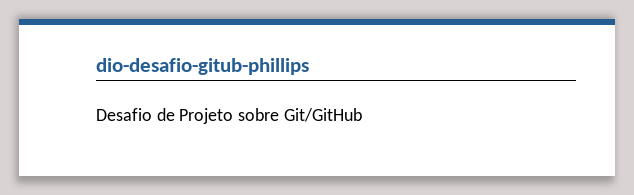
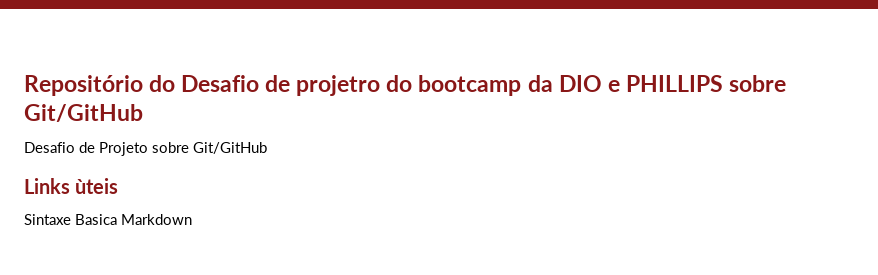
- dio-desafio-gitub-phillips
+ Repositório do Desafio de projetro do bootcamp da DIO e PHILLIPS sobre Git/GitHub
+ Links ùteis
+ Sintaxe Basica Markdown

